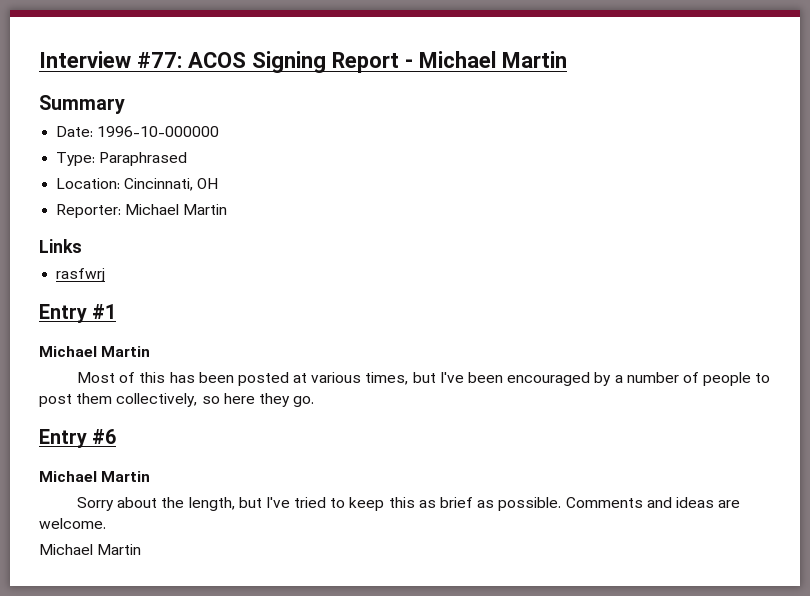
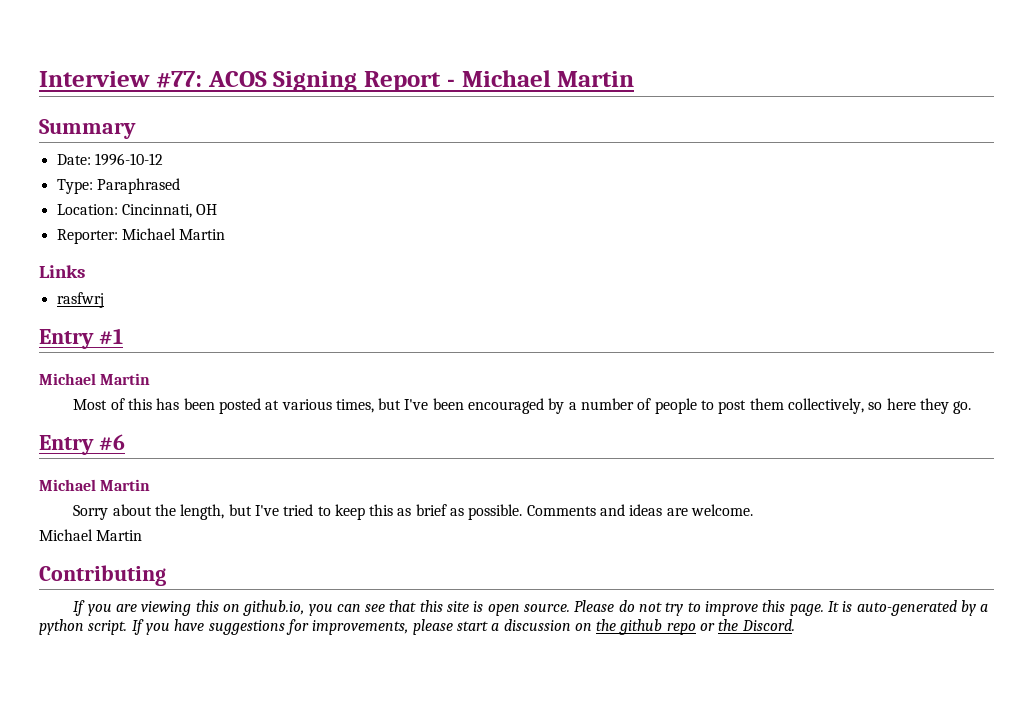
- Date: 1996-10-000000
+ Date: 1996-10-12
+ Contributing
+ If you are viewing this on github.io, you can see that this site is open source. Please do not try to improve this page. It is auto-generated by a python script. If you have suggestions for improvements, please start a discussion on the github repo or the Discord.

